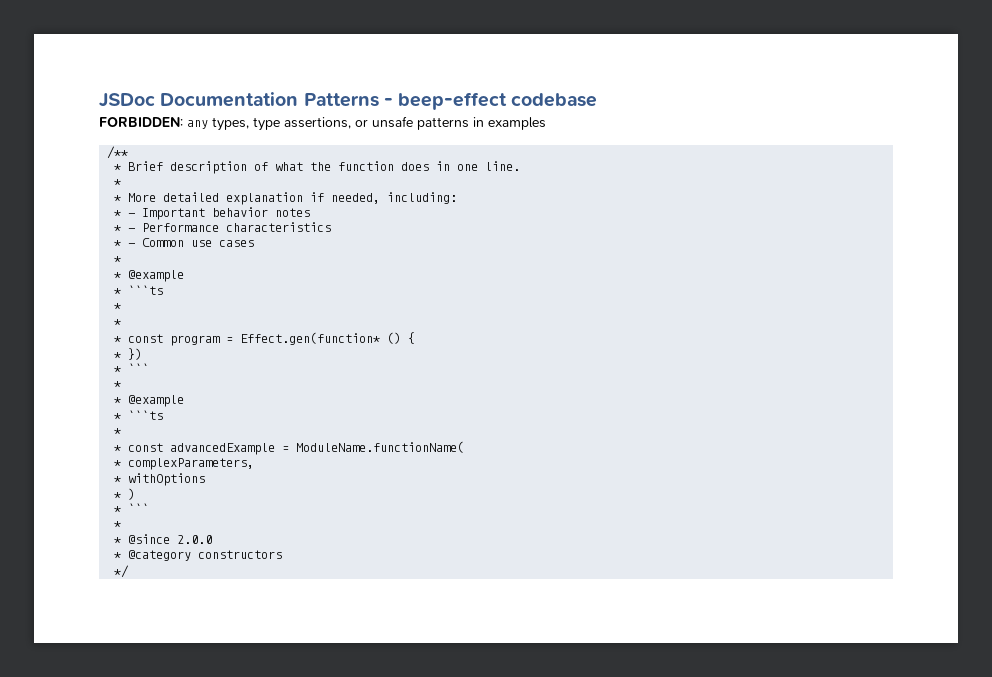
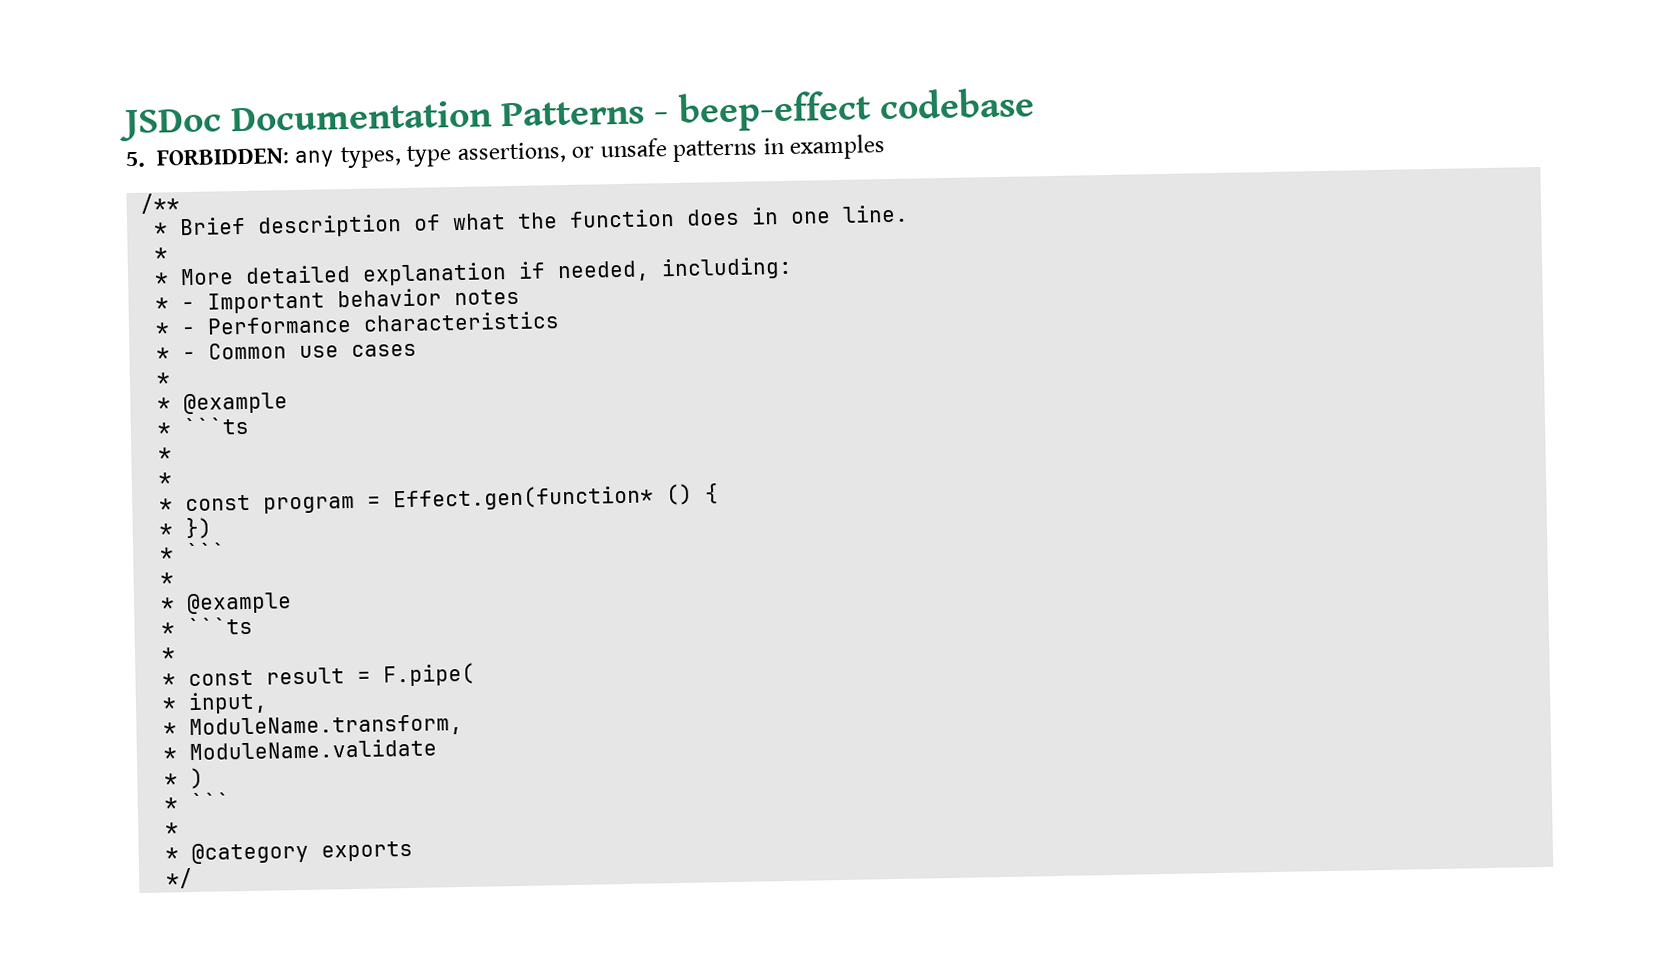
- FORBIDDEN: any types, type assertions, or unsafe patterns in examples
+ 5. FORBIDDEN: any types, type assertions, or unsafe patterns in examples
- * const advancedExample = ModuleName.functionName(
- * complexParameters,
- * withOptions
+ * const result = F.pipe(
+ * input,
+ * ModuleName.transform,
+ * ModuleName.validate
- * @since 2.0.0
- * @category constructors
+ * @category exports

